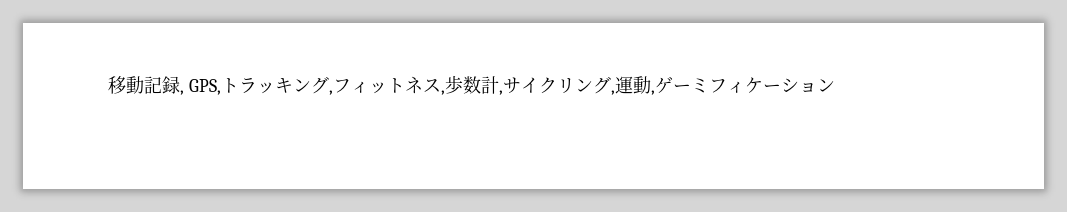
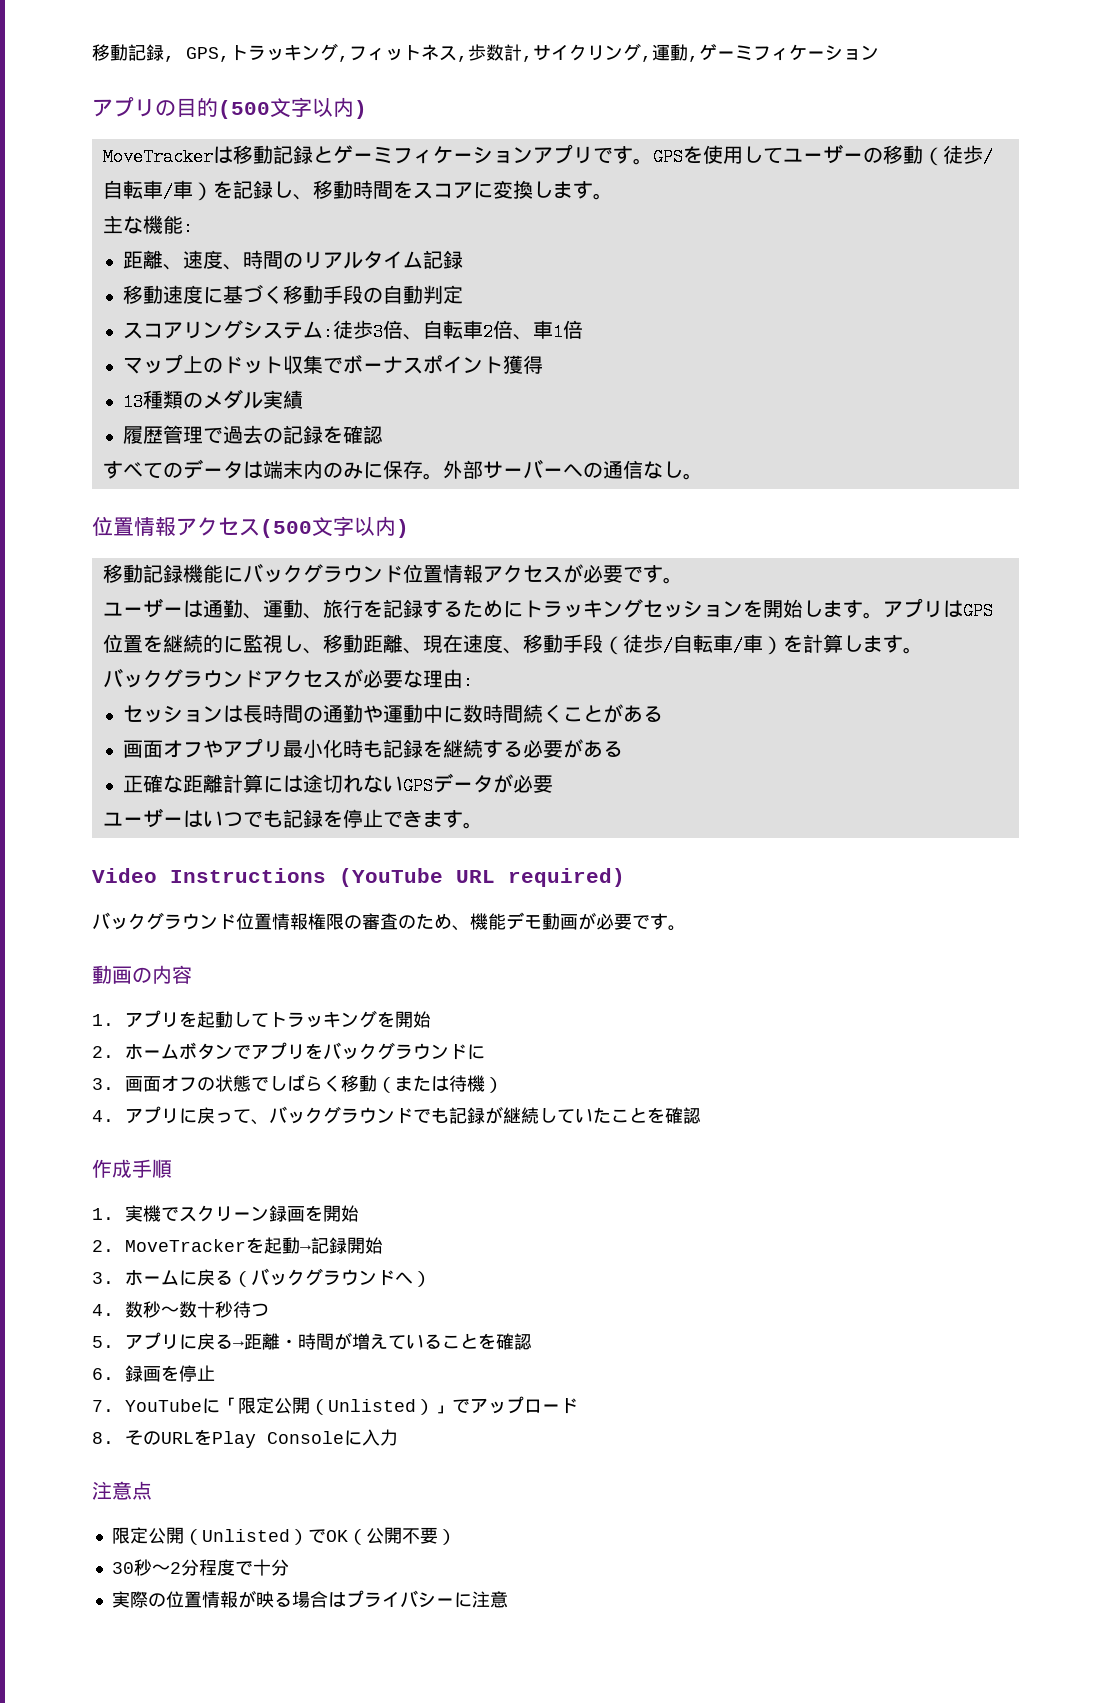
+ アプリの目的(500文字以内)
+ MoveTrackerは移動記録とゲーミフィケーションアプリです。GPSを使用してユーザーの移動（徒歩/自転車/車）を記録し、移動時間をスコアに変換します。
+ 主な機能:
+ 距離、速度、時間のリアルタイム記録
+ 移動速度に基づく移動手段の自動判定
+ スコアリングシステム:徒歩3倍、自転車2倍、車1倍
+ マップ上のドット収集でボーナスポイント獲得
+ 13種類のメダル実績
+ 履歴管理で過去の記録を確認
+ すべてのデータは端末内のみに保存。外部サーバーへの通信なし。
+ 位置情報アクセス(500文字以内)
+ 移動記録機能にバックグラウンド位置情報アクセスが必要です。
+ ユーザーは通勤、運動、旅行を記録するためにトラッキングセッションを開始します。アプリはGPS位置を継続的に監視し、移動距離、現在速度、移動手段（徒歩/自転車/車）を計算します。
+ バックグラウンドアクセスが必要な理由:
+ セッションは長時間の通勤や運動中に数時間続くことがある
+ 画面オフやアプリ最小化時も記録を継続する必要がある
+ 正確な距離計算には途切れないGPSデータが必要
+ ユーザーはいつでも記録を停止できます。
+ Video Instructions (YouTube URL required)
+ バックグラウンド位置情報権限の審査のため、機能デモ動画が必要です。
+ 動画の内容
+ 1.アプリを起動してトラッキングを開始
+ 2.ホームボタンでアプリをバックグラウンドに
+ 3.画面オフの状態でしばらく移動（または待機）
+ 4.アプリに戻って、バックグラウンドでも記録が継続していたことを確認
+ 作成手順
+ 1.実機でスクリーン録画を開始
+ 2. MoveTrackerを起動→記録開始
+ 3.ホームに戻る（バックグラウンドへ）
+ 4.数秒〜数十秒待つ
+ 5.アプリに戻る→距離・時間が増えていることを確認
+ 6.録画を停止
+ 7. YouTubeに「限定公開（Unlisted）」でアップロード
+ 8.そのURLをPlay Consoleに入力
+ 注意点
+ 限定公開（Unlisted）でOK（公開不要）
+ 30秒〜2分程度で十分
+ 実際の位置情報が映る場合はプライバシーに注意

